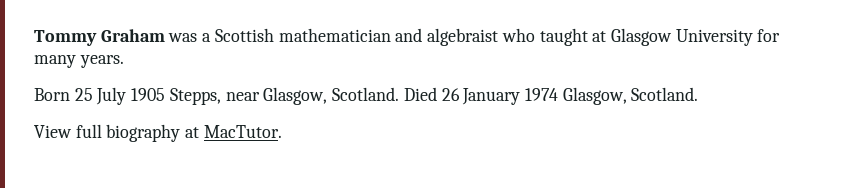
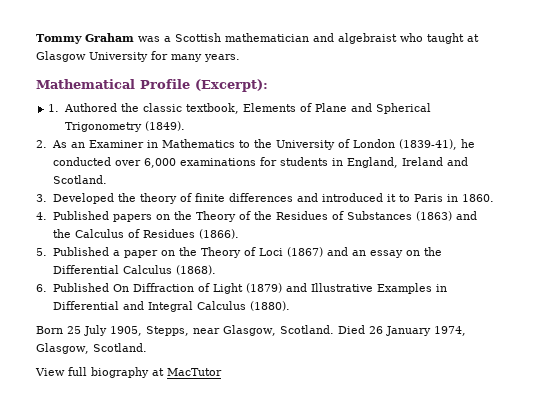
+ Mathematical Profile (Excerpt):
+ 1. Authored the classic textbook, Elements of Plane and Spherical Trigonometry (1849).
+ 2. As an Examiner in Mathematics to the University of London (1839-41), he conducted over 6,000 examinations for students in England, Ireland and Scotland.
+ 3. Developed the theory of finite differences and introduced it to Paris in 1860.
+ 4. Published papers on the Theory of the Residues of Substances (1863) and the Calculus of Residues (1866).
+ 5. Published a paper on the Theory of Loci (1867) and an essay on the Differential Calculus (1868).
+ 6. Published On Diffraction of Light (1879) and Illustrative Examples in Differential and Integral Calculus (1880).
- Born 25 July 1905 Stepps, near Glasgow, Scotland.
+ Born 25 July 1905, Stepps, near Glasgow, Scotland.
- Died 26 January 1974 Glasgow, Scotland.
+ Died 26 January 1974, Glasgow, Scotland.
- View full biography at MacTutor.
+ View full biography at MacTutor

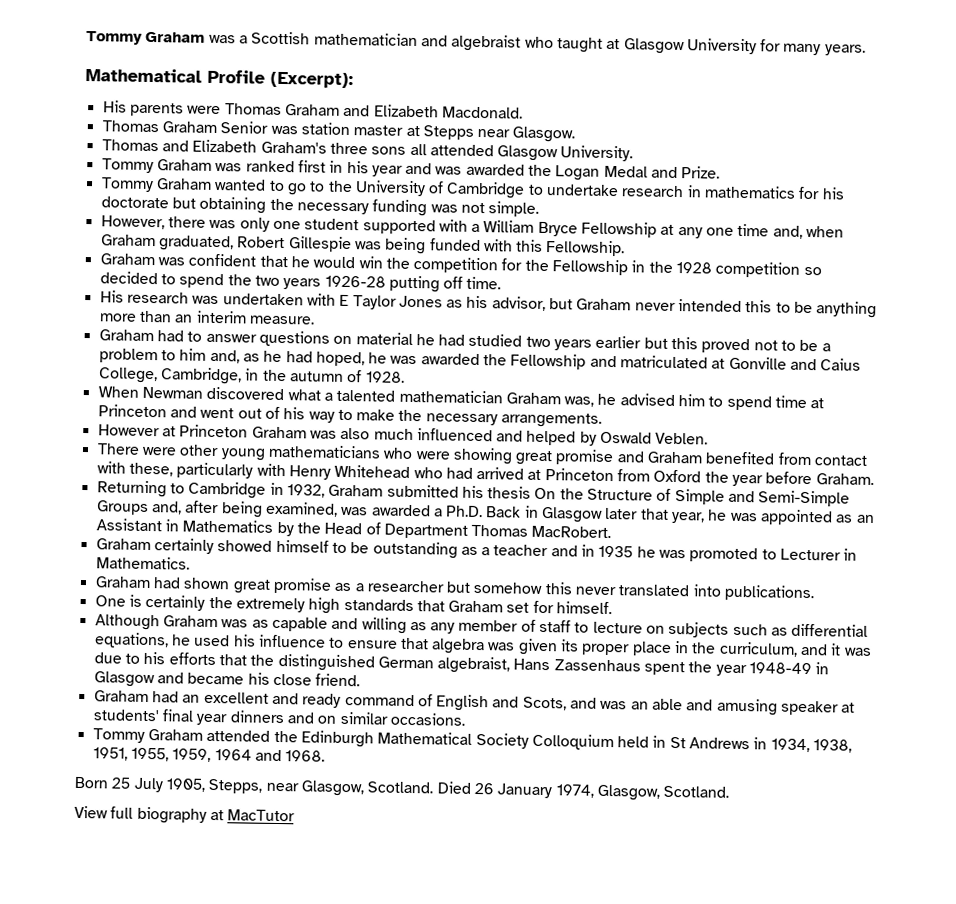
- 1. Authored the classic textbook, Elements of Plane and Spherical Trigonometry (1849).
- 2. As an Examiner in Mathematics to the University of London (1839-41), he conducted over 6,000 examinations for students in England, Ireland and Scotland.
- 3. Developed the theory of finite differences and introduced it to Paris in 1860.
- 4. Published papers on the Theory of the Residues of Substances (1863) and the Calculus of Residues (1866).
- 5. Published a paper on the Theory of Loci (1867) and an essay on the Differential Calculus (1868).
- 6. Published On Diffraction of Light (1879) and Illustrative Examples in Differential and Integral Calculus (1880).
+ His parents were Thomas Graham and Elizabeth Macdonald.
+ Thomas Graham Senior was station master at Stepps near Glasgow.
+ Thomas and Elizabeth Graham's three sons all attended Glasgow University.
+ Tommy Graham was ranked first in his year and was awarded the Logan Medal and Prize.
+ Tommy Graham wanted to go to the University of Cambridge to undertake research in mathematics for his doctorate but obtaining the necessary funding was not simple.
+ However, there was only one student supported with a William Bryce Fellowship at any one time and, when Graham graduated, Robert Gillespie was being funded with this Fellowship.
+ Graham was confident that he would win the competition for the Fellowship in the 1928 competition so decided to spend the two years 1926-28 putting off time.
+ His research was undertaken with E Taylor Jones as his advisor, but Graham never intended this to be anything more than an interim measure.
+ Graham had to answer questions on material he had studied two years earlier but this proved not to be a problem to him and, as he had hoped, he was awarded the Fellowship and matriculated at Gonville and Caius College, Cambridge, in the autumn of 1928.
+ When Newman discovered what a talented mathematician Graham was, he advised him to spend time at Princeton and went out of his way to make the necessary arrangements.
+ However at Princeton Graham was also much influenced and helped by Oswald Veblen.
+ There were other young mathematicians who were showing great promise and Graham benefited from contact with these, particularly with Henry Whitehead who had arrived at Princeton from Oxford the year before Graham.
+ Returning to Cambridge in 1932, Graham submitted his thesis On the Structure of Simple and Semi-Simple Groups and, after being examined, was awarded a Ph.D. Back in Glasgow later that year, he was appointed as an Assistant in Mathematics by the Head of Department Thomas MacRobert.
+ Graham certainly showed himself to be outstanding as a teacher and in 1935 he was promoted to Lecturer in Mathematics.
+ Graham had shown great promise as a researcher but somehow this never translated into publications.
+ One is certainly the extremely high standards that Graham set for himself.
+ Although Graham was as capable and willing as any member of staff to lecture on subjects such as differential equations, he used his influence to ensure that algebra was given its proper place in the curriculum, and it was due to his efforts that the distinguished German algebraist, Hans Zassenhaus spent the year 1948-49 in Glasgow and became his close friend.
+ Graham had an excellent and ready command of English and Scots, and was an able and amusing speaker at students' final year dinners and on similar occasions.
+ Tommy Graham attended the Edinburgh Mathematical Society Colloquium held in St Andrews in 1934, 1938, 1951, 1955, 1959, 1964 and 1968.

